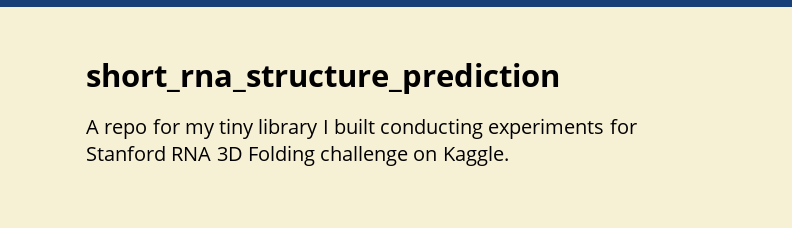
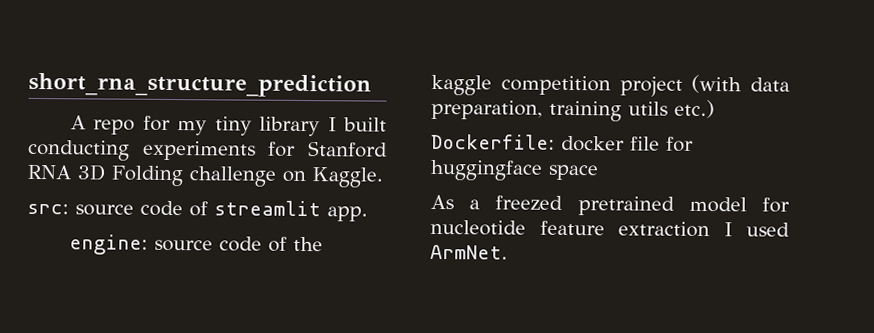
+ src: source code of streamlit app.
+ engine: source code of the kaggle competition project (with data preparation, training utils etc.)
+ Dockerfile: docker file for huggingface space
+ As a freezed pretrained model for nucleotide feature extraction I used ArmNet.

